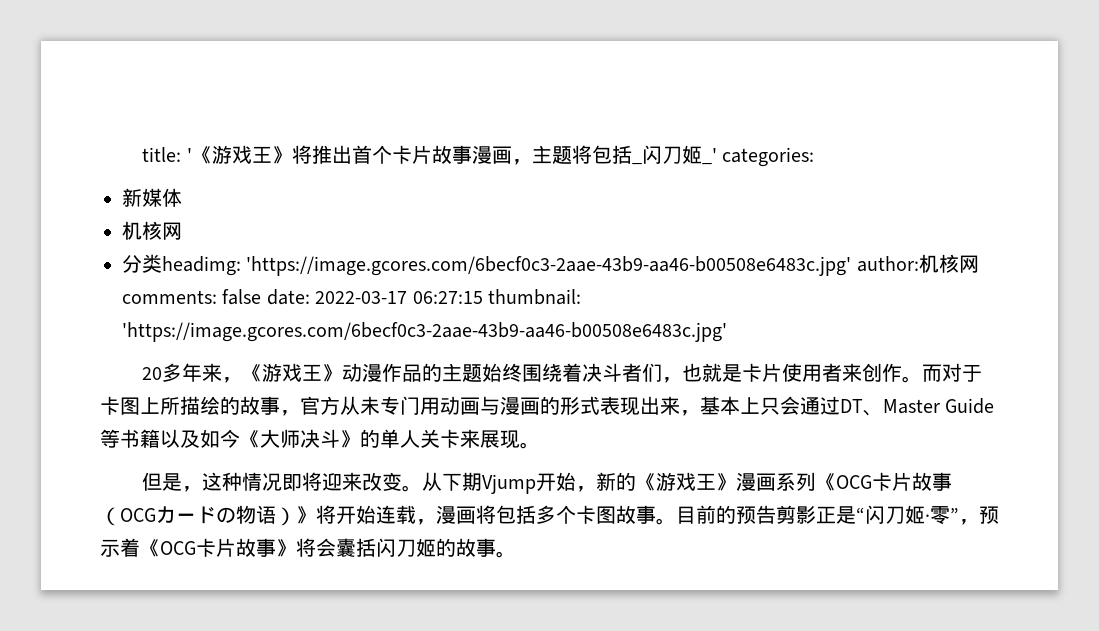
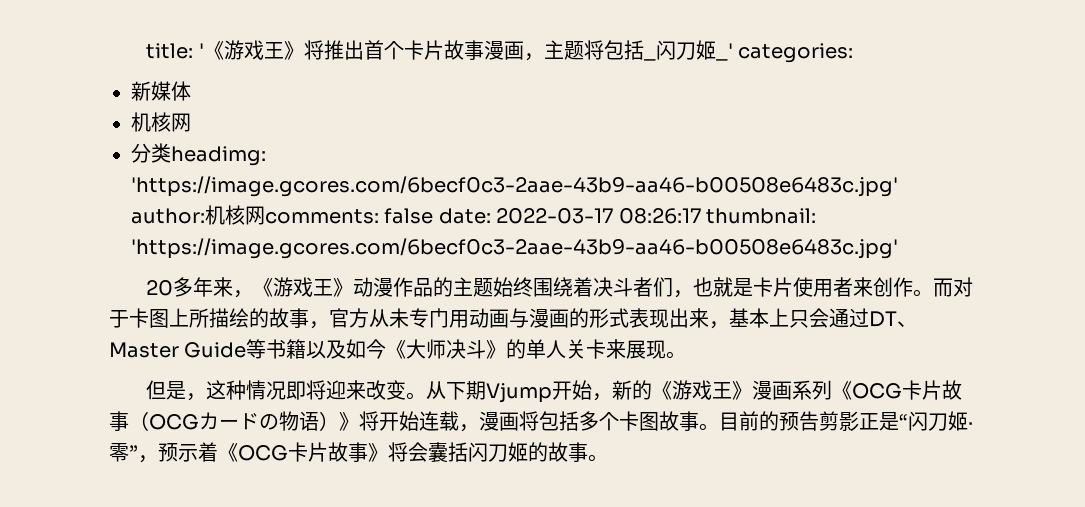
- 分类headimg: 'https://image.gcores.com/6becf0c3-2aae-43b9-aa46-b00508e6483c.jpg' author:机核网comments: false date: 2022-03-17 06:27:15 thumbnail: 'https://image.gcores.com/6becf0c3-2aae-43b9-aa46-b00508e6483c.jpg'
+ 分类headimg: 'https://image.gcores.com/6becf0c3-2aae-43b9-aa46-b00508e6483c.jpg' author:机核网comments: false date: 2022-03-17 08:26:17 thumbnail: 'https://image.gcores.com/6becf0c3-2aae-43b9-aa46-b00508e6483c.jpg'

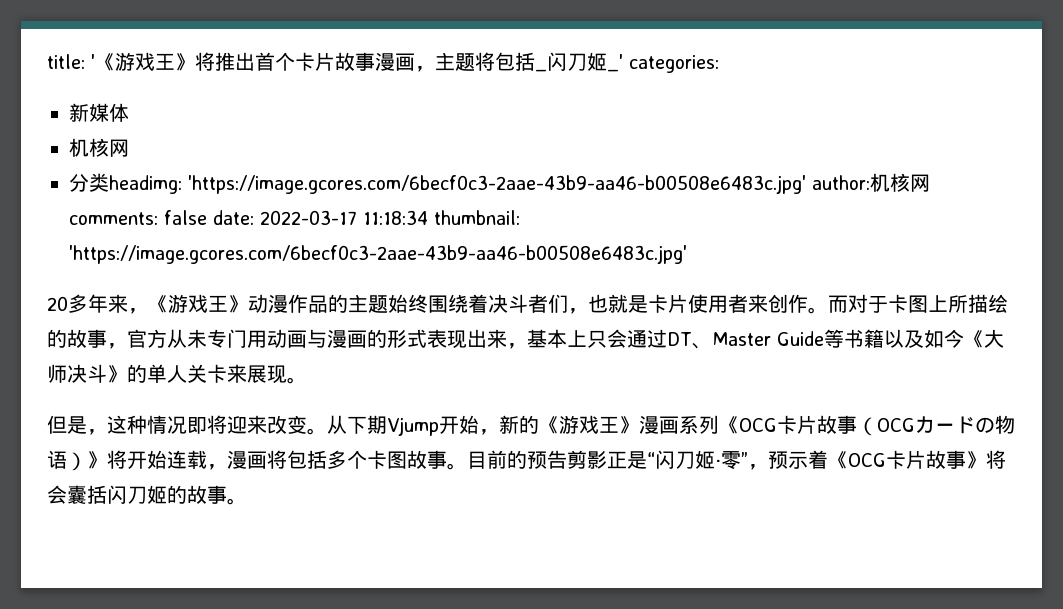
- 分类headimg: 'https://image.gcores.com/6becf0c3-2aae-43b9-aa46-b00508e6483c.jpg' author:机核网comments: false date: 2022-03-17 08:26:17 thumbnail: 'https://image.gcores.com/6becf0c3-2aae-43b9-aa46-b00508e6483c.jpg'
+ 分类headimg: 'https://image.gcores.com/6becf0c3-2aae-43b9-aa46-b00508e6483c.jpg' author:机核网comments: false date: 2022-03-17 11:18:34 thumbnail: 'https://image.gcores.com/6becf0c3-2aae-43b9-aa46-b00508e6483c.jpg'

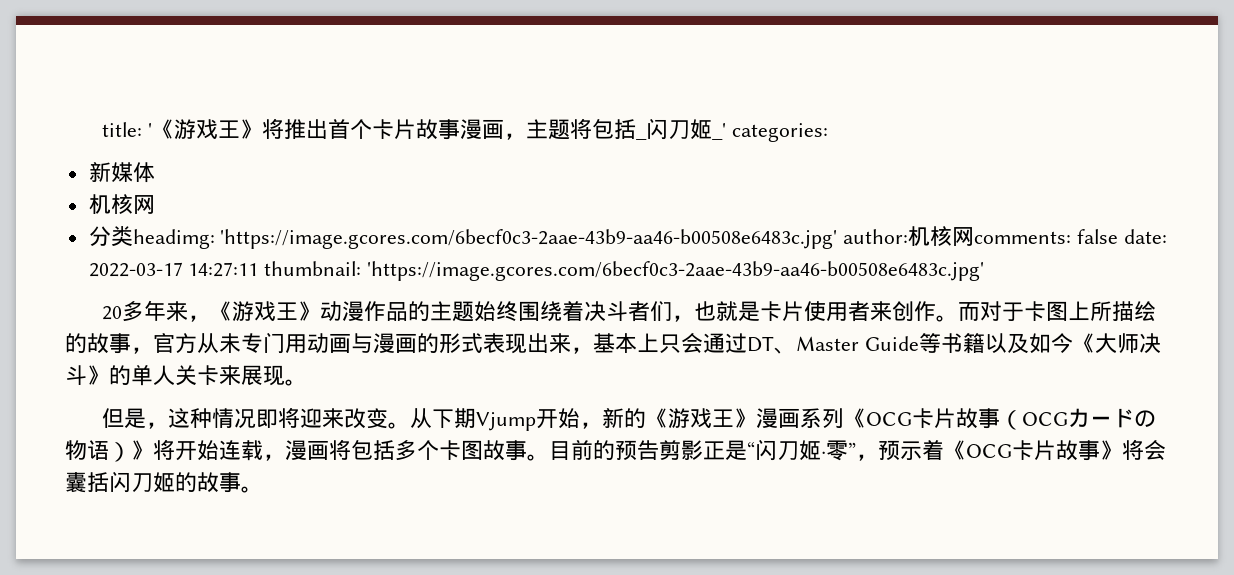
- 分类headimg: 'https://image.gcores.com/6becf0c3-2aae-43b9-aa46-b00508e6483c.jpg' author:机核网comments: false date: 2022-03-17 11:18:34 thumbnail: 'https://image.gcores.com/6becf0c3-2aae-43b9-aa46-b00508e6483c.jpg'
+ 分类headimg: 'https://image.gcores.com/6becf0c3-2aae-43b9-aa46-b00508e6483c.jpg' author:机核网comments: false date: 2022-03-17 14:27:11 thumbnail: 'https://image.gcores.com/6becf0c3-2aae-43b9-aa46-b00508e6483c.jpg'

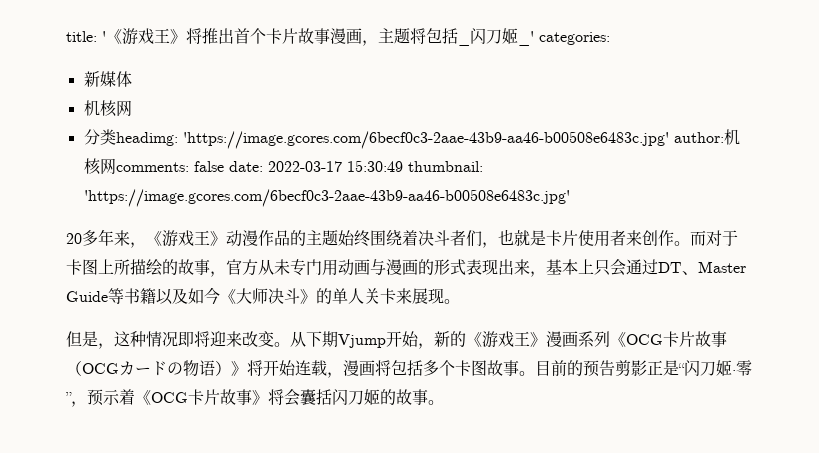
- 分类headimg: 'https://image.gcores.com/6becf0c3-2aae-43b9-aa46-b00508e6483c.jpg' author:机核网comments: false date: 2022-03-17 14:27:11 thumbnail: 'https://image.gcores.com/6becf0c3-2aae-43b9-aa46-b00508e6483c.jpg'
+ 分类headimg: 'https://image.gcores.com/6becf0c3-2aae-43b9-aa46-b00508e6483c.jpg' author:机核网comments: false date: 2022-03-17 15:30:49 thumbnail: 'https://image.gcores.com/6becf0c3-2aae-43b9-aa46-b00508e6483c.jpg'

